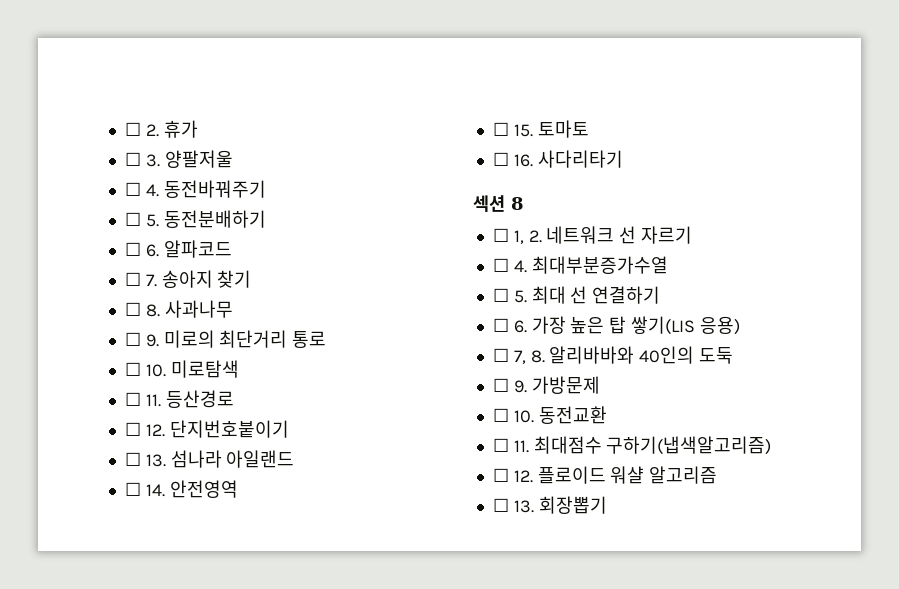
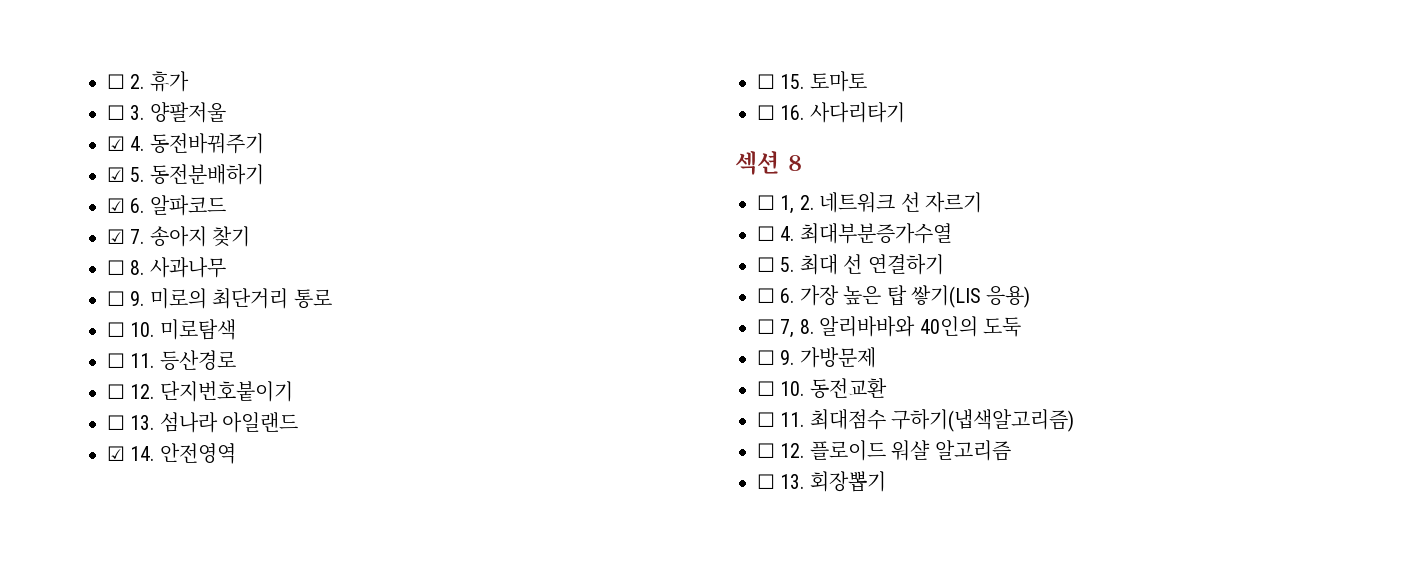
- ☐ 4. 동전바꿔주기
+ ☑ 4. 동전바꿔주기
- ☐ 5. 동전분배하기
+ ☑ 5. 동전분배하기
- ☐ 6. 알파코드
+ ☑ 6. 알파코드
- ☐ 7. 송아지 찾기
+ ☑ 7. 송아지 찾기
- ☐ 14. 안전영역
+ ☑ 14. 안전영역

